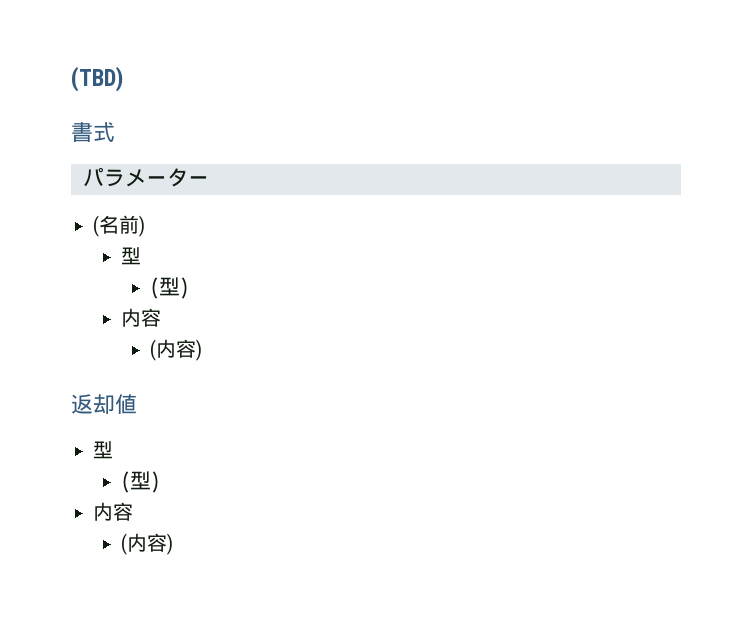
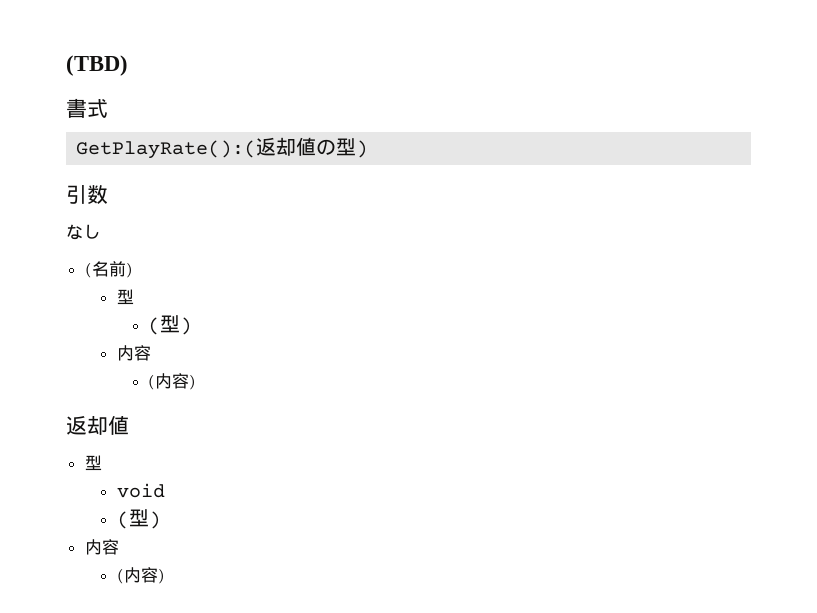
- パラメーター
+ GetPlayRate():(返却値の型)
+ 引数
+ なし
+ void

